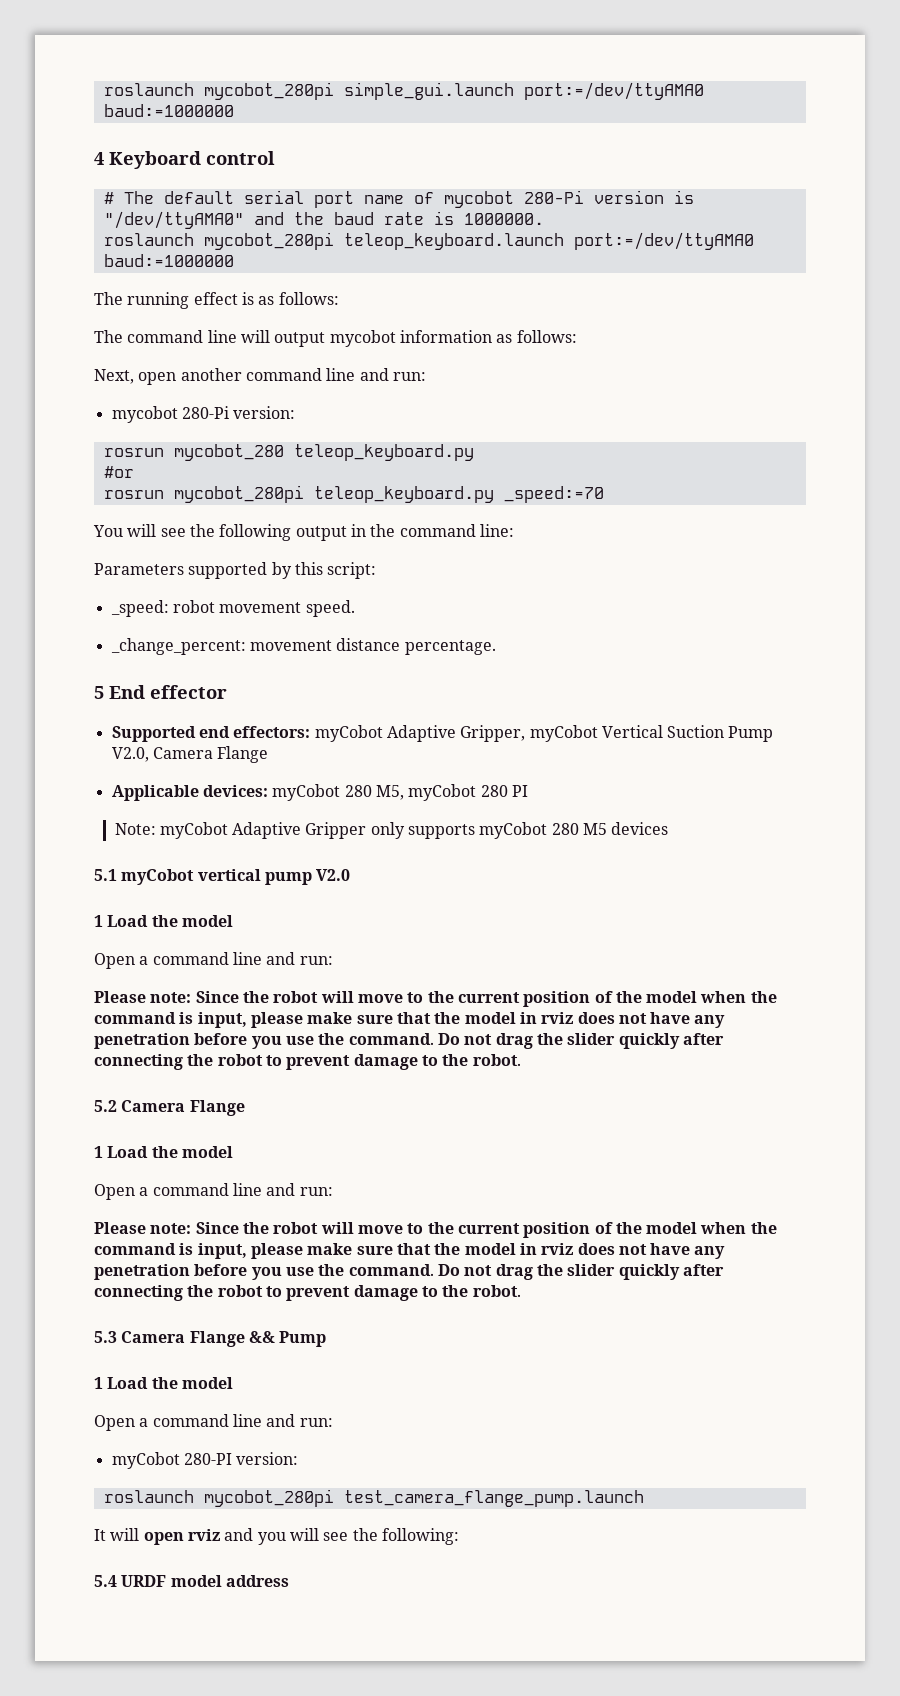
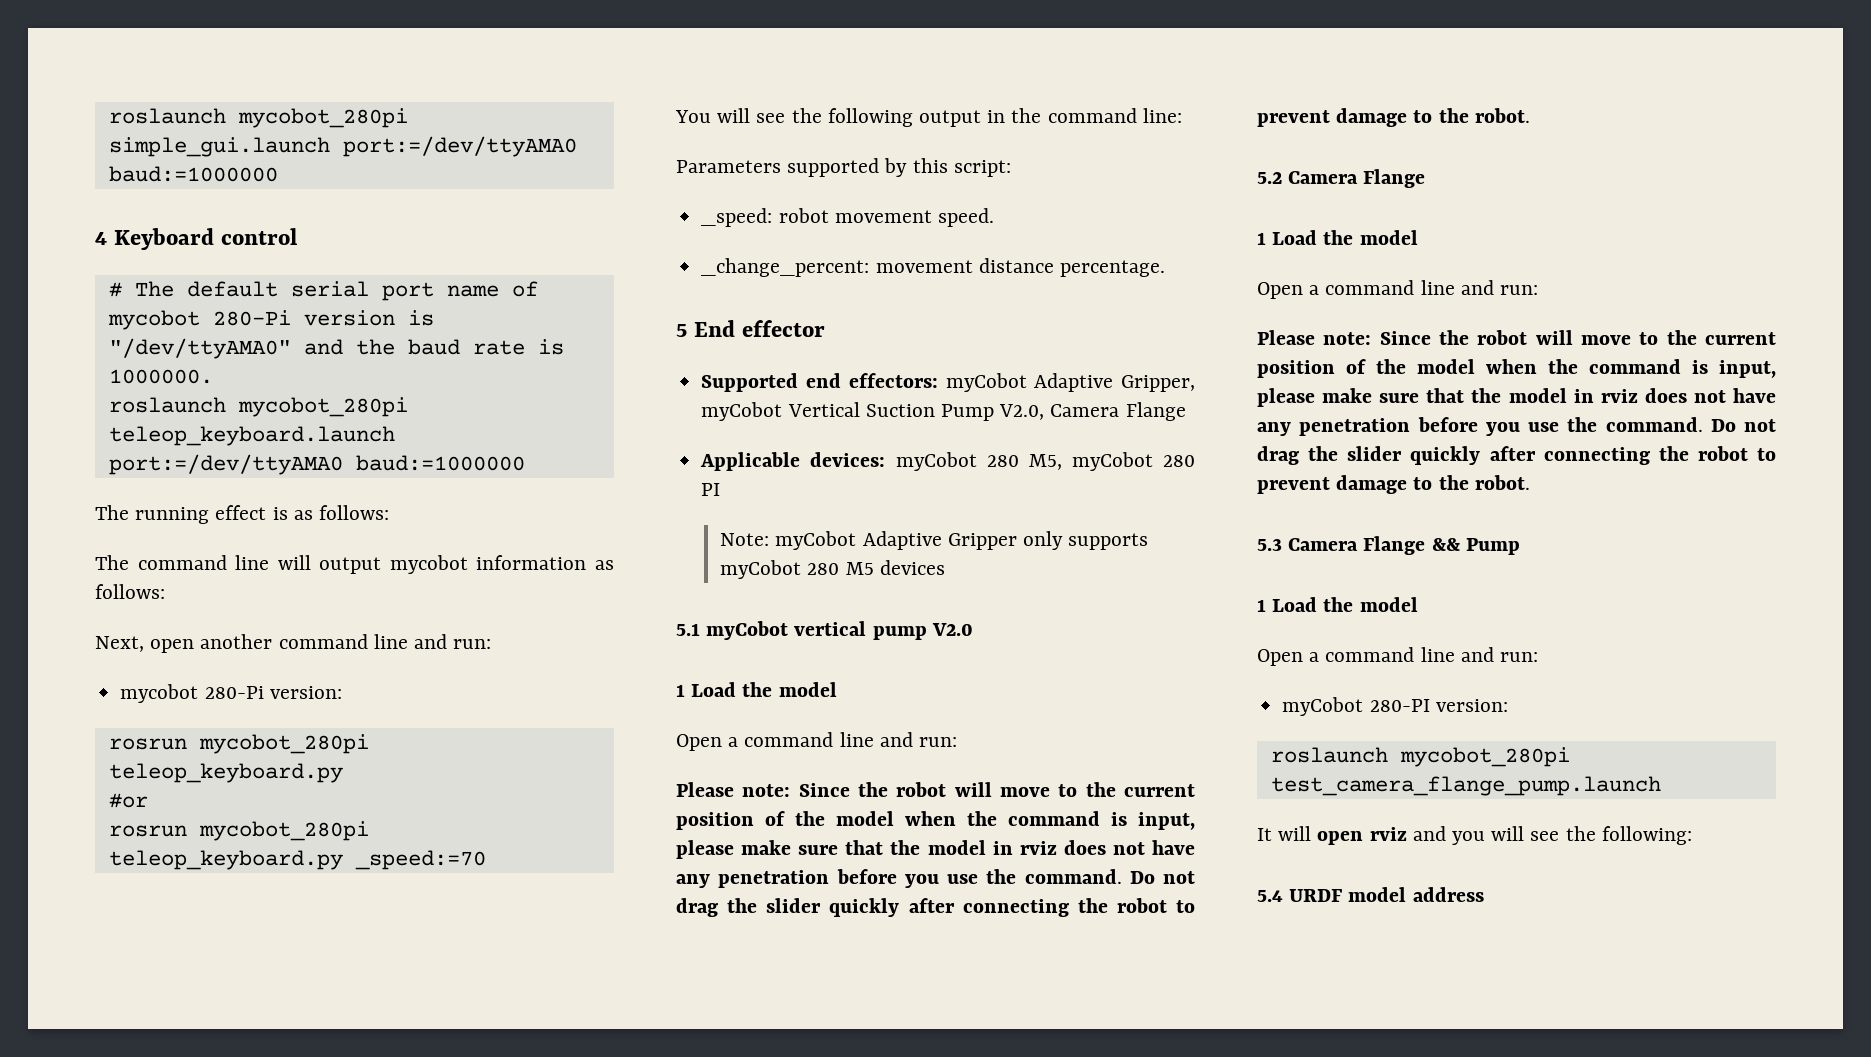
  mycobot 280-Pi version:
- rosrun mycobot_280 teleop_keyboard.py
+ rosrun mycobot_280pi teleop_keyboard.py

